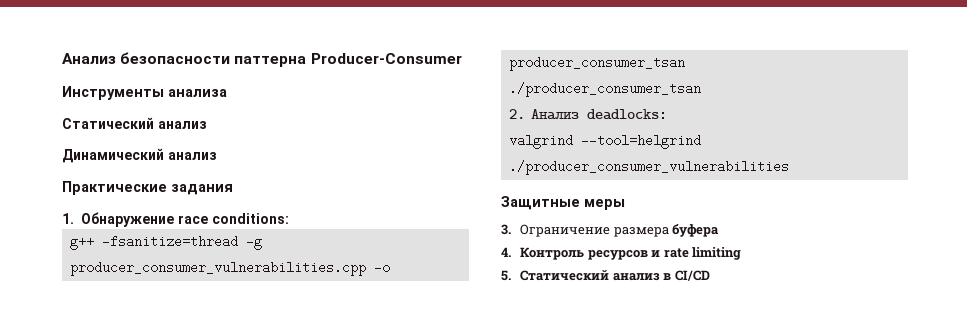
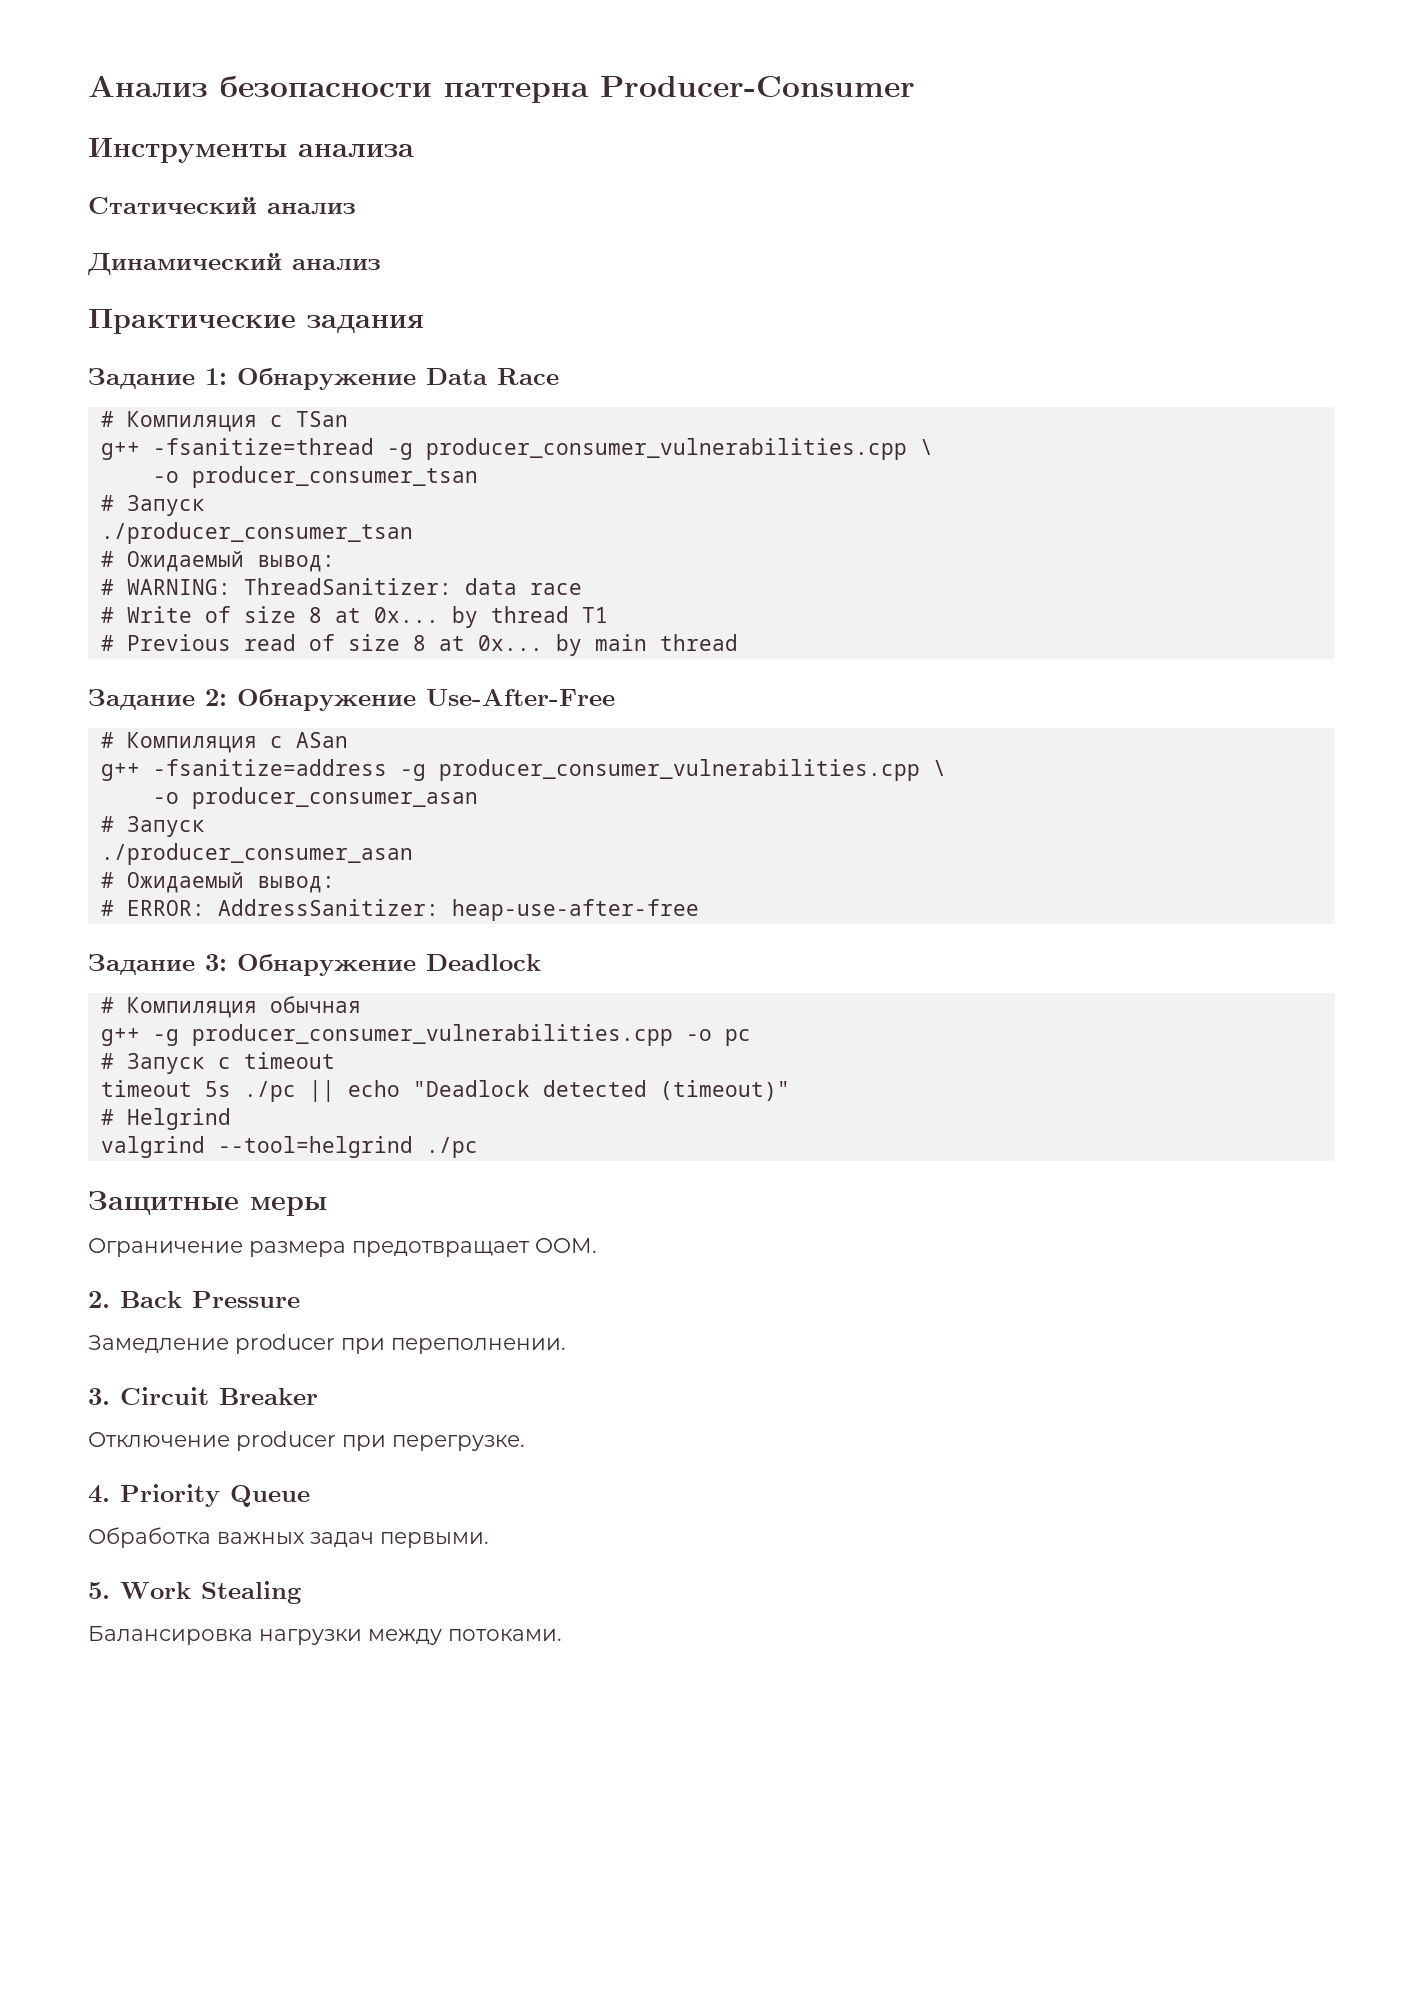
- 1. Обнаружение race conditions:
+ Задание 1: Обнаружение Data Race
+ # Компиляция с TSan
- g++ -fsanitize=thread -g producer_consumer_vulnerabilities.cpp -o producer_consumer_tsan
+ g++ -fsanitize=thread -g producer_consumer_vulnerabilities.cpp \
+ -o producer_consumer_tsan
+ # Запуск
  ./producer_consumer_tsan
- 2. Анализ deadlocks:
+ # Ожидаемый вывод:
+ # WARNING: ThreadSanitizer: data race
+ # Write of size 8 at 0x... by thread T1
+ # Previous read of size 8 at 0x... by main thread
+ Задание 2: Обнаружение Use-After-Free
+ # Компиляция с ASan
+ g++ -fsanitize=address -g producer_consumer_vulnerabilities.cpp \
+ -o producer_consumer_asan
+ # Запуск
+ ./producer_consumer_asan
+ # Ожидаемый вывод:
+ # ERROR: AddressSanitizer: heap-use-after-free
+ Задание 3: Обнаружение Deadlock
+ # Компиляция обычная
+ g++ -g producer_consumer_vulnerabilities.cpp -o pc
+ # Запуск с timeout
+ timeout 5s ./pc || echo "Deadlock detected (timeout)"
+ # Helgrind
- valgrind --tool=helgrind ./producer_consumer_vulnerabilities
+ valgrind --tool=helgrind ./pc
- 3. Ограничение размера буфера
- 4. Контроль ресурсов и rate limiting
- 5. Статический анализ в CI/CD
+ Ограничение размера предотвращает OOM.
+ 2. Back Pressure
+ Замедление producer при переполнении.
+ 3. Circuit Breaker
+ Отключение producer при перегрузке.
+ 4. Priority Queue
+ Обработка важных задач первыми.
+ 5. Work Stealing
+ Балансировка нагрузки между потоками.

